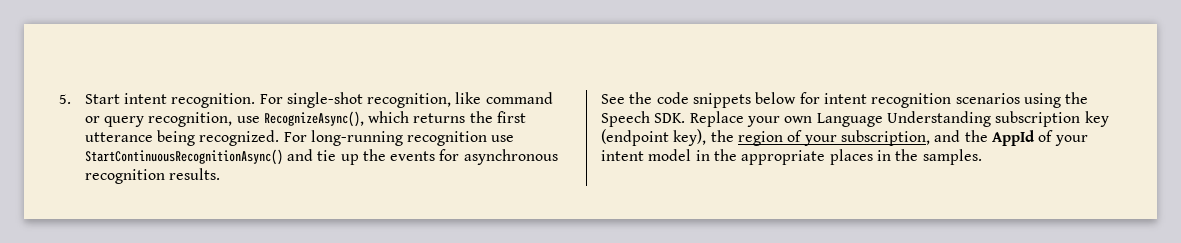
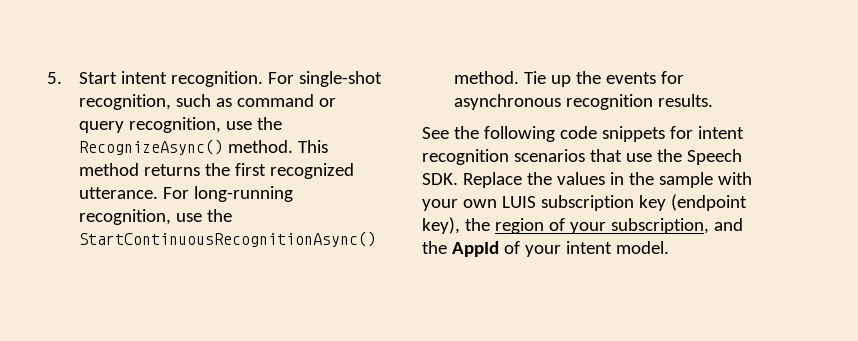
- For single-shot recognition, like command or query recognition, use RecognizeAsync(), which returns the first utterance being recognized. For long-running recognition use StartContinuousRecognitionAsync() and tie up the events for asynchronous recognition results.
+ For single-shot recognition, such as command or query recognition, use the RecognizeAsync() method. This method returns the first recognized utterance. For long-running recognition, use the StartContinuousRecognitionAsync() method. Tie up the events for asynchronous recognition results.
- See the code snippets below for intent recognition scenarios using the Speech SDK. Replace your own Language Understanding subscription key (endpoint key), the region of your subscription, and the AppId of your intent model in the appropriate places in the samples.
+ See the following code snippets for intent recognition scenarios that use the Speech SDK. Replace the values in the sample with your own LUIS subscription key (endpoint key), the region of your subscription, and the AppId of your intent model.

